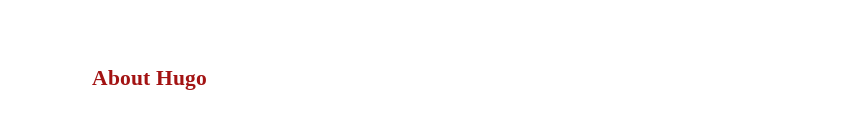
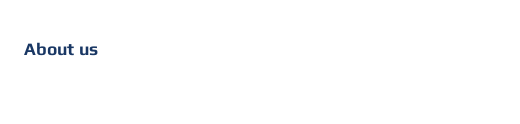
- About Hugo
+ About us

